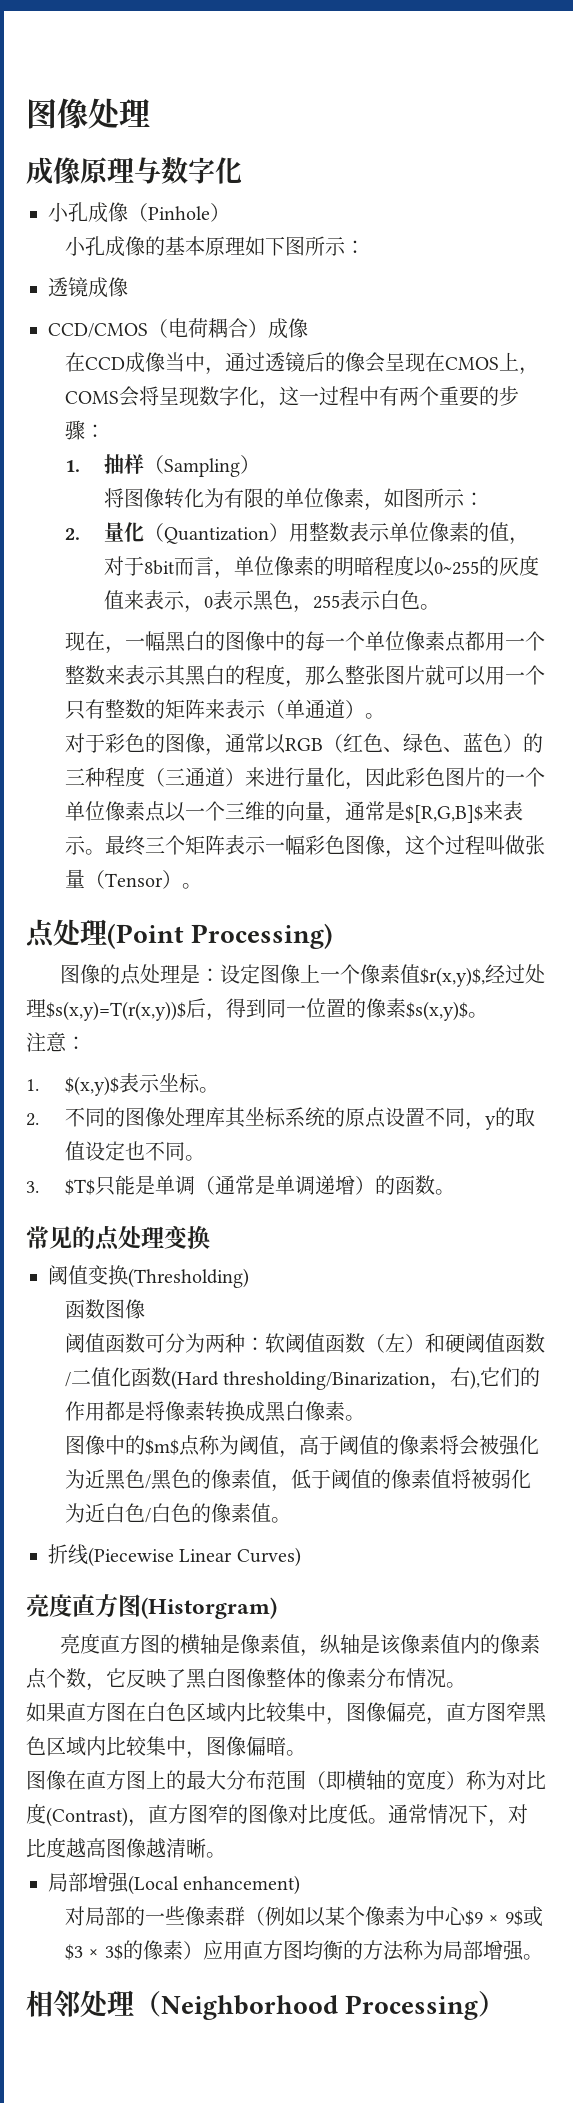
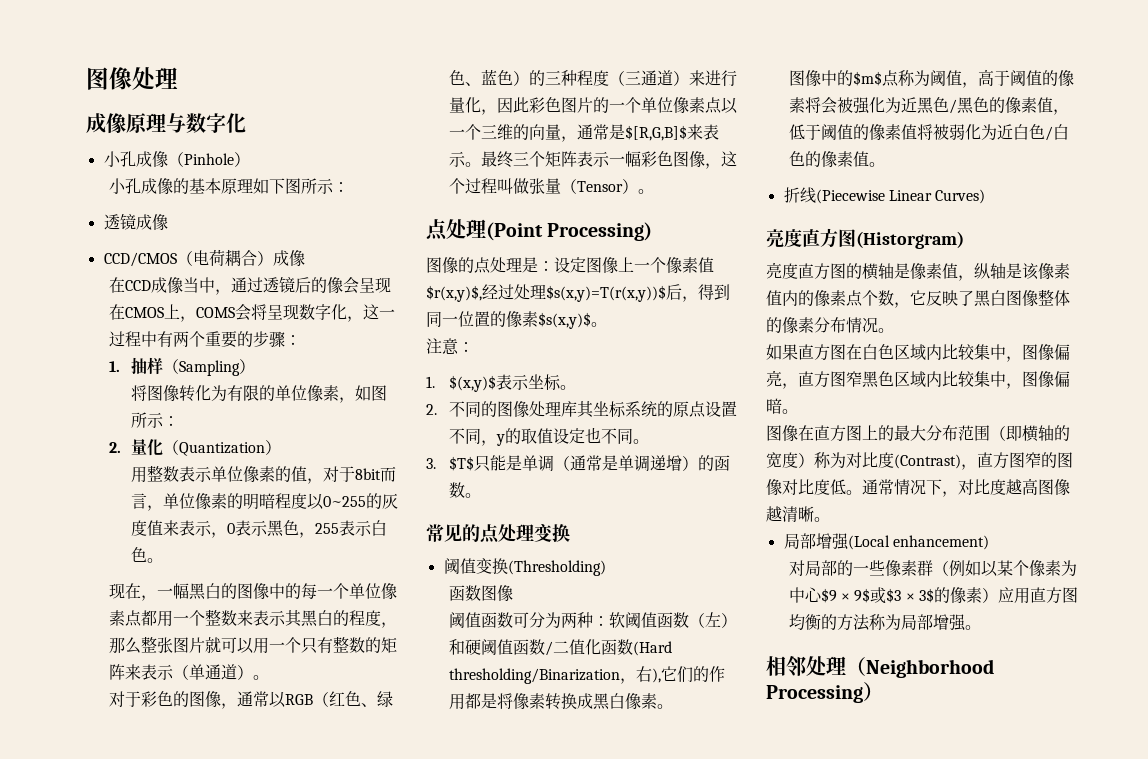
- 2.量化（Quantization）用整数表示单位像素的值，对于8bit而言，单位像素的明暗程度以0~255的灰度值来表示，0表示黑色，255表示白色。
+ 2.量化（Quantization）
+ 用整数表示单位像素的值，对于8bit而言，单位像素的明暗程度以0~255的灰度值来表示，0表示黑色，255表示白色。

